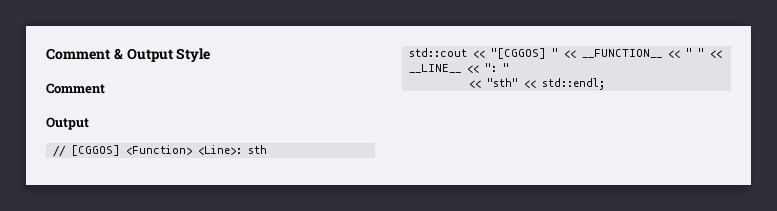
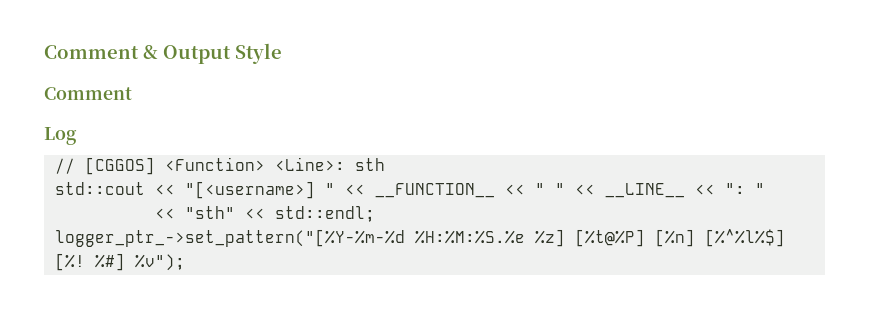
  Comment & Output Style
  Comment
- Output
+ Log
- std::cout << "[CGGOS] " << __FUNCTION__ << " " << __LINE__ << ": "
+ std::cout << "[<username>] " << __FUNCTION__ << " " << __LINE__ << ": "
+ logger_ptr_->set_pattern("[%Y-%m-%d %H:%M:%S.%e %z] [%t@%P] [%n] [%^%l%$] [%! %#] %v");

